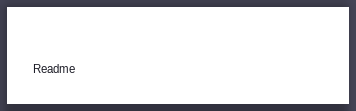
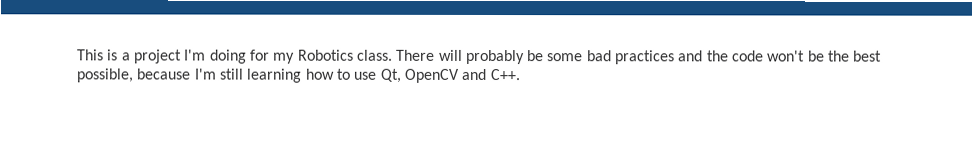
- Readme
+ This is a project I'm doing for my Robotics class. There will probably be some bad practices and the code won't be the best possible, because I'm still learning how to use Qt, OpenCV and C++.

